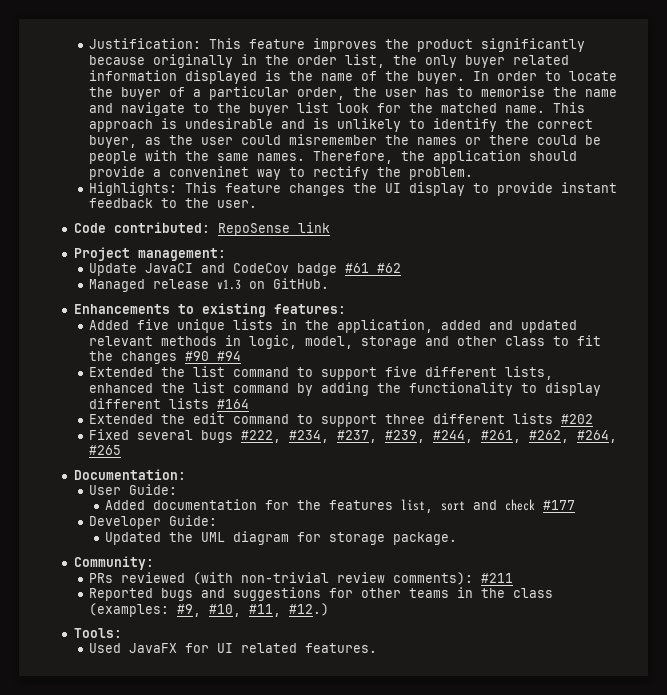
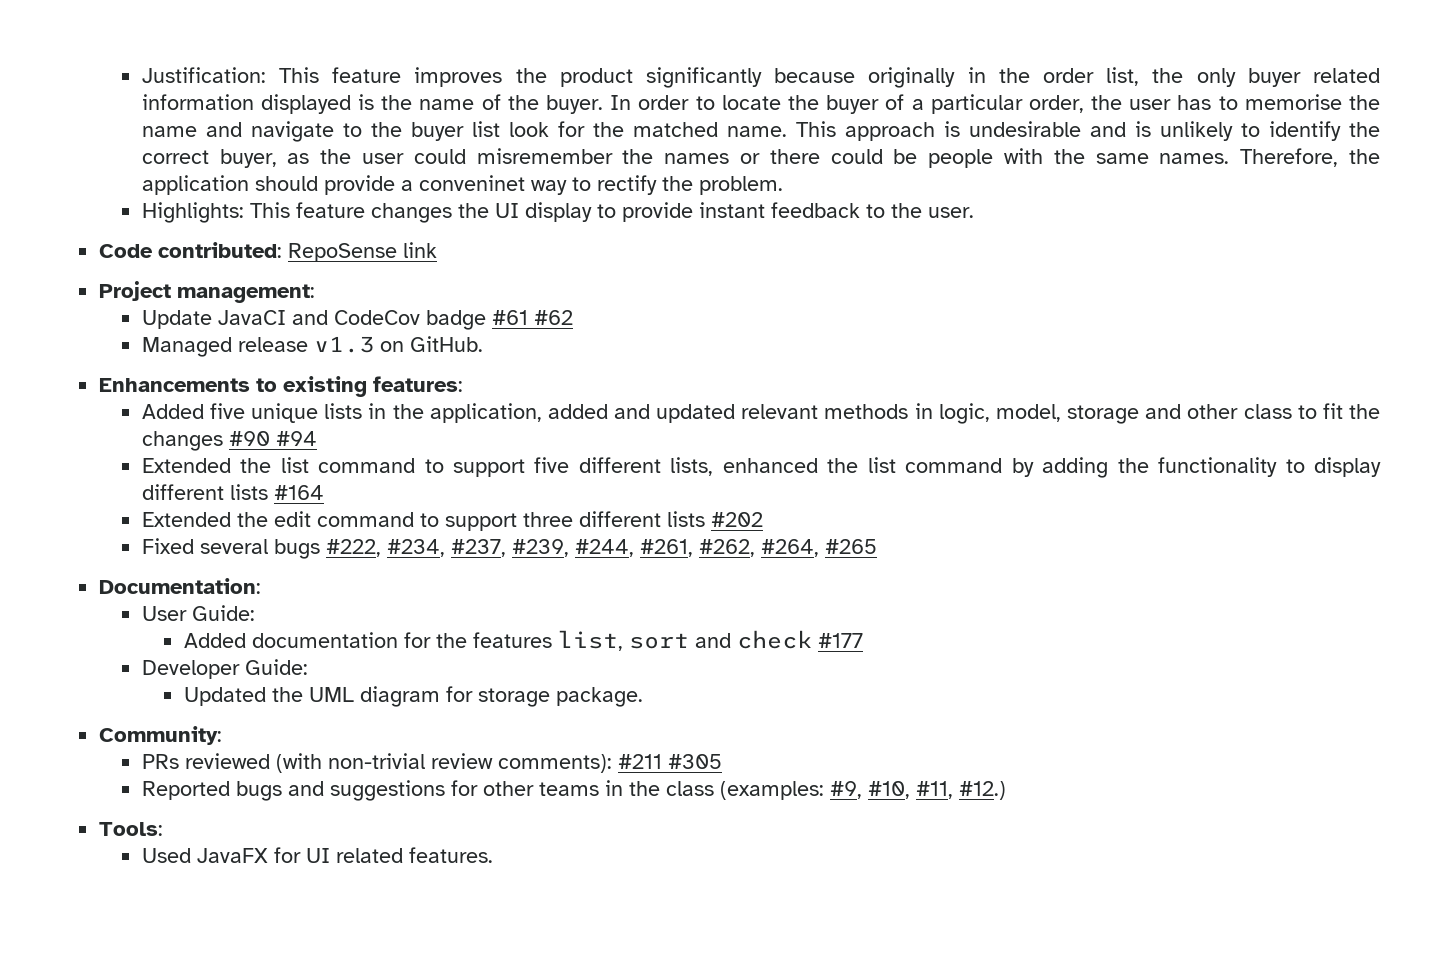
- PRs reviewed (with non-trivial review comments): #211
+ PRs reviewed (with non-trivial review comments): #211 #305

